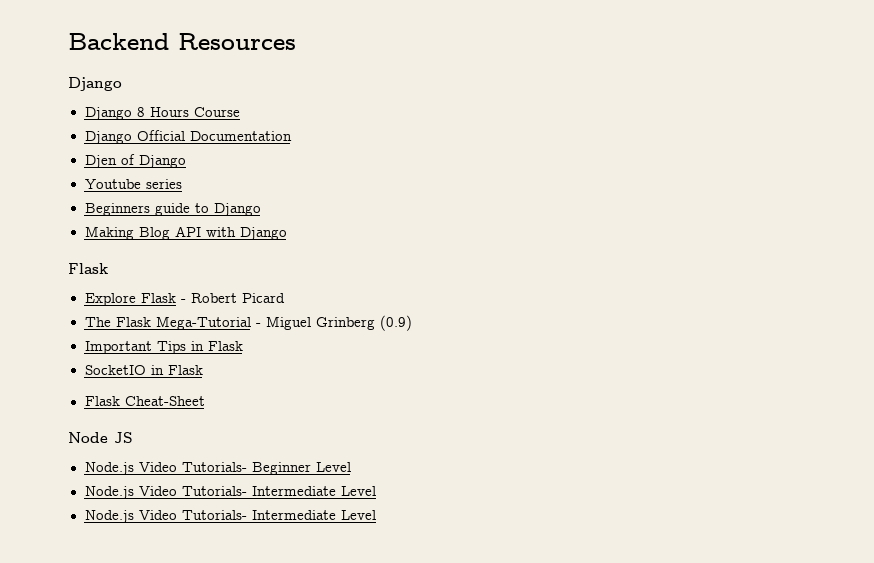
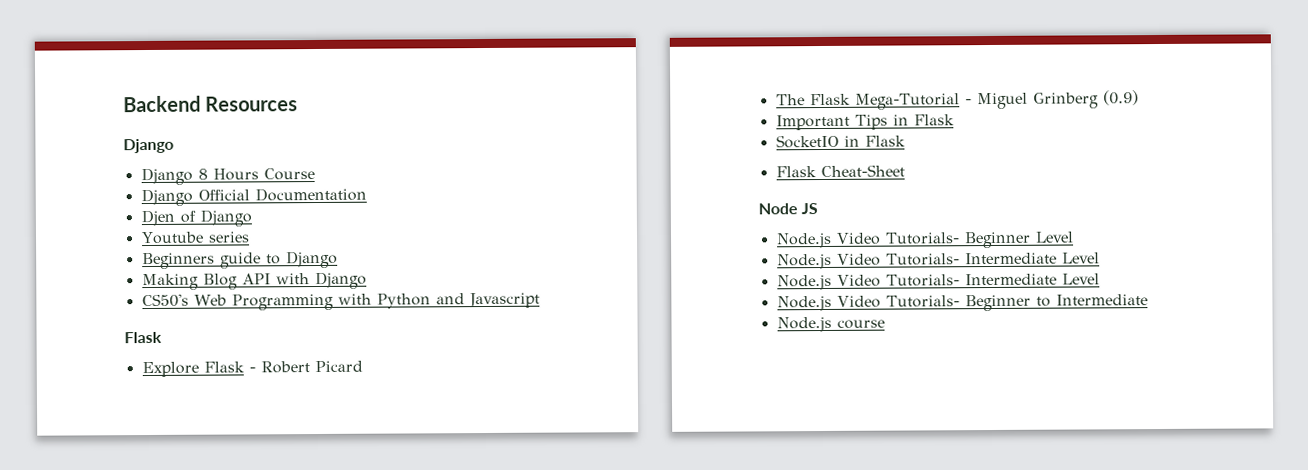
+ CS50's Web Programming with Python and Javascript
+ Node.js Video Tutorials- Beginner to Intermediate
+ Node.js course

